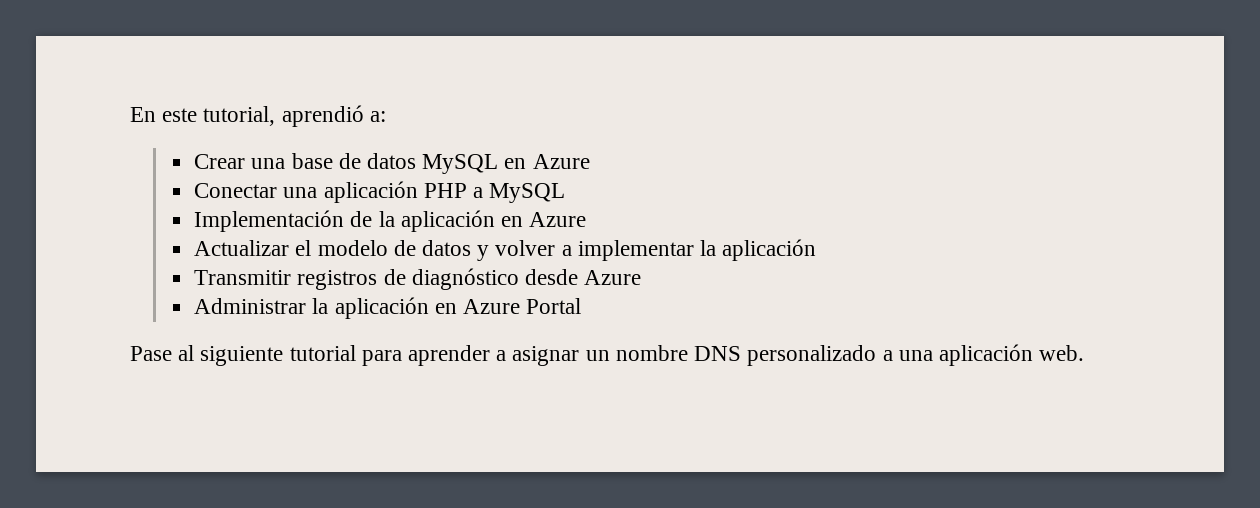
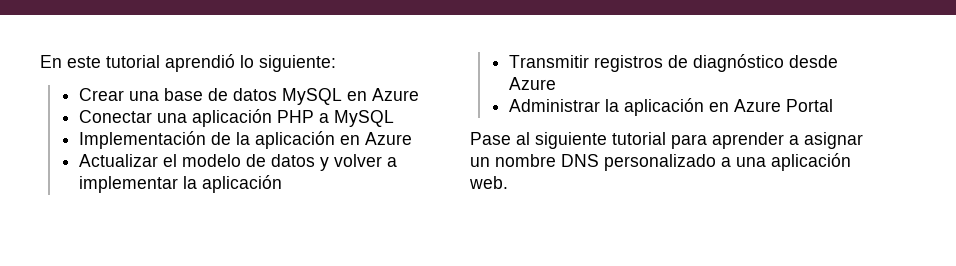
- En este tutorial, aprendió a:
+ En este tutorial aprendió lo siguiente:

